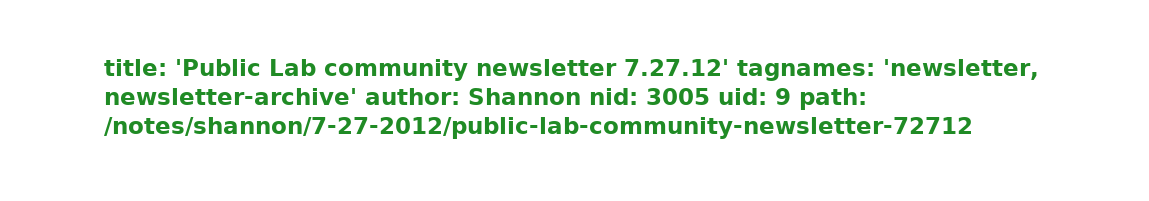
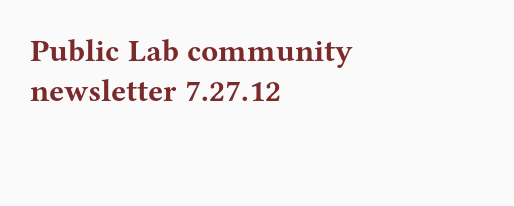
- title: 'Public Lab community newsletter 7.27.12' tagnames: 'newsletter, newsletter-archive' author: Shannon nid: 3005 uid: 9 path: /notes/shannon/7-27-2012/public-lab-community-newsletter-72712
+ Public Lab community newsletter 7.27.12

